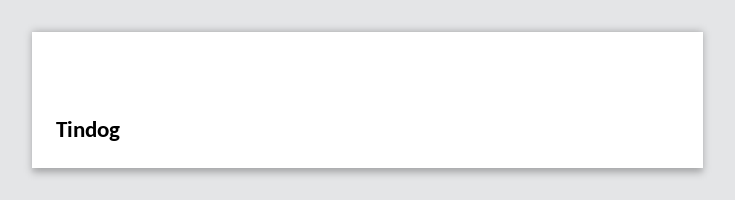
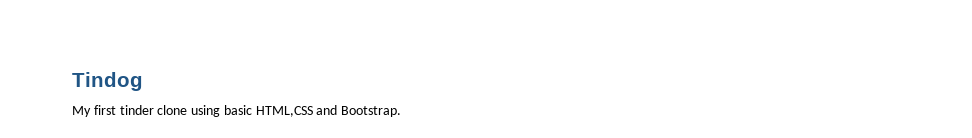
+ My first tinder clone using basic HTML,CSS and Bootstrap.

